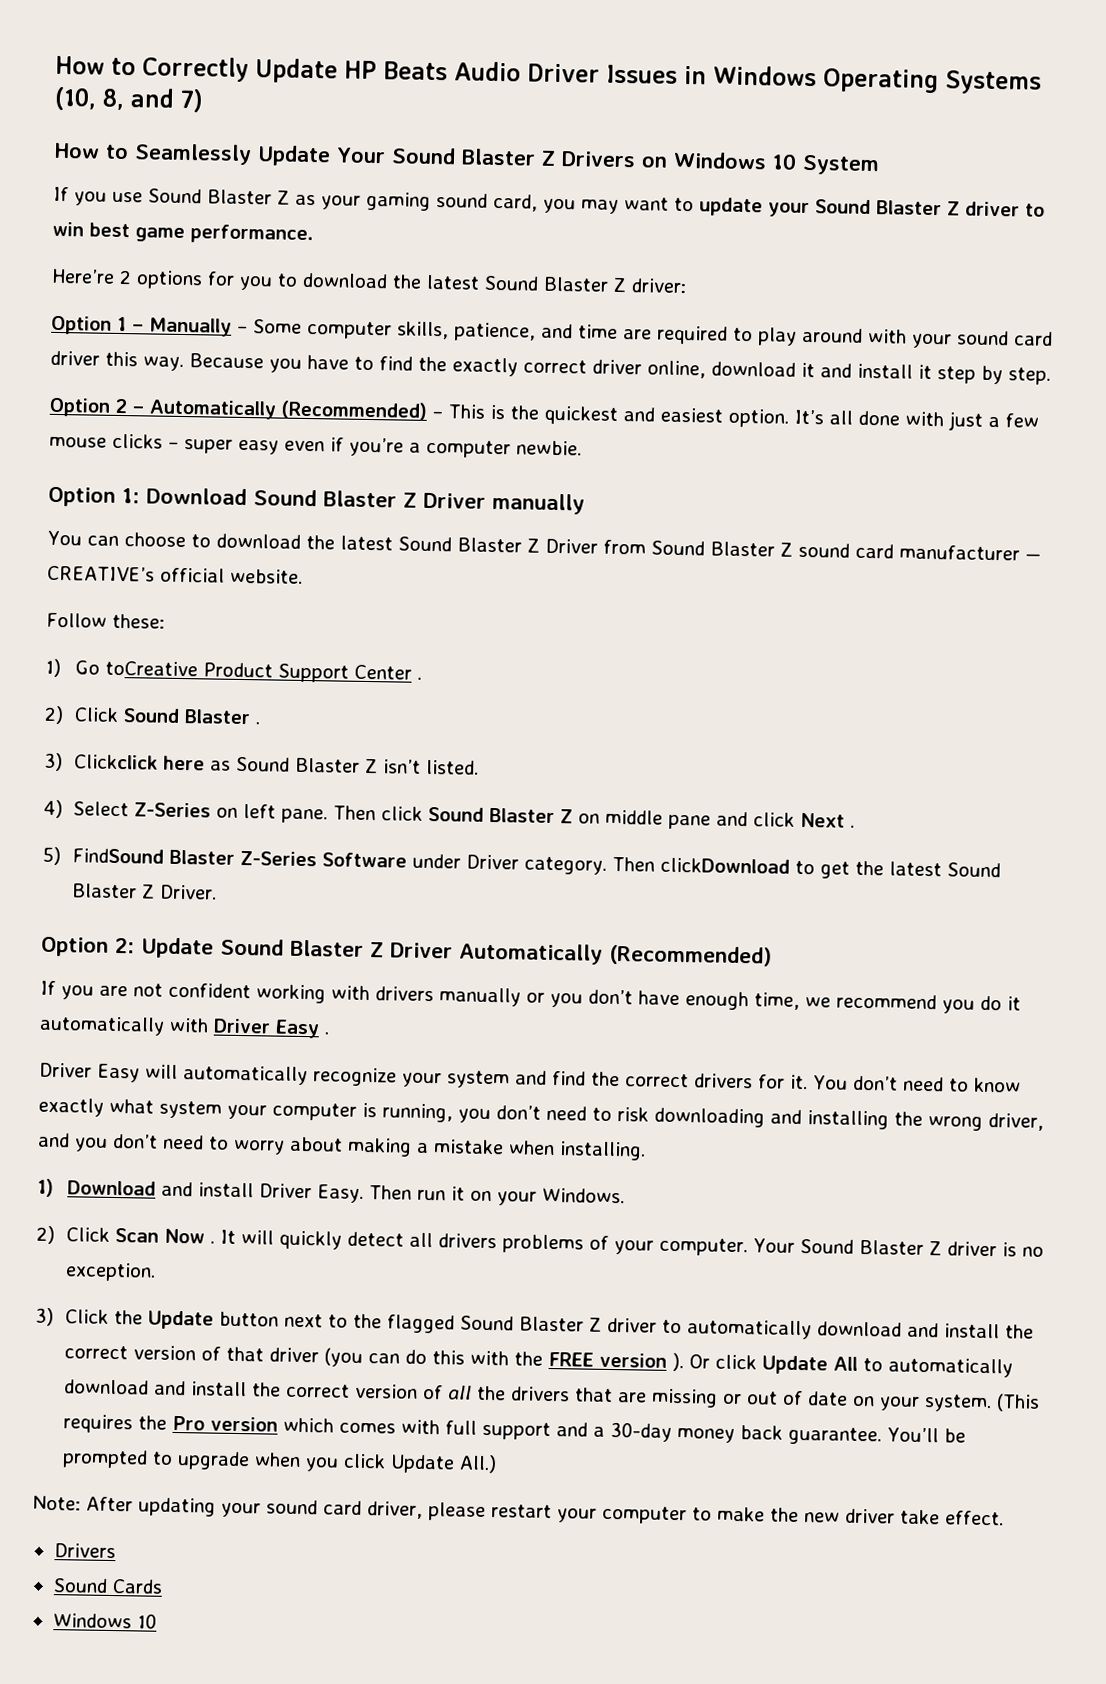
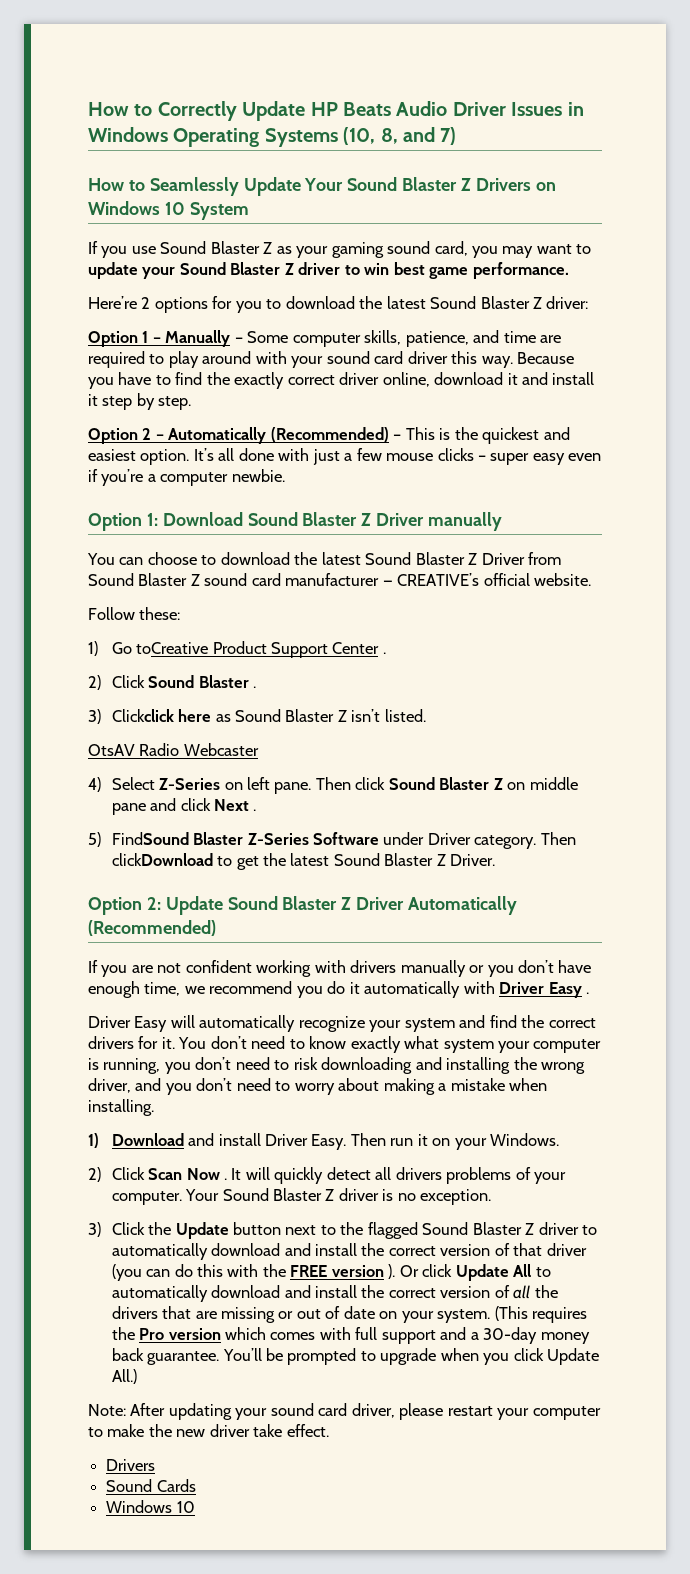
+ OtsAV Radio Webcaster

